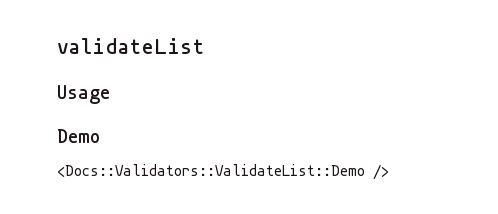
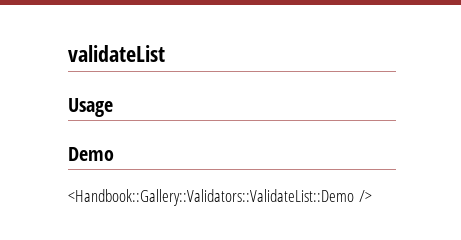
- <Docs::Validators::ValidateList::Demo />
+ <Handbook::Gallery::Validators::ValidateList::Demo />

